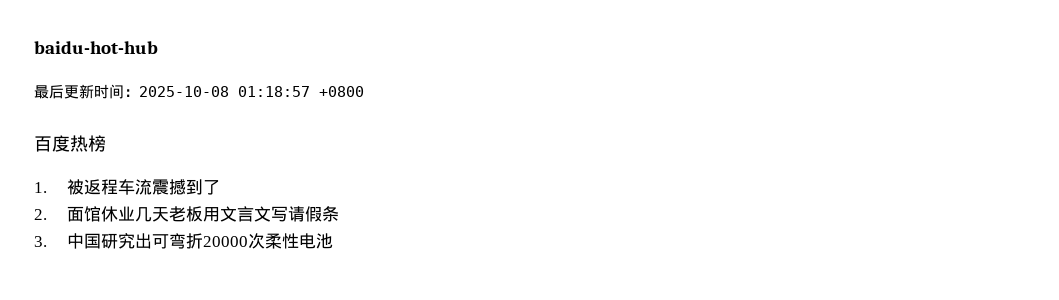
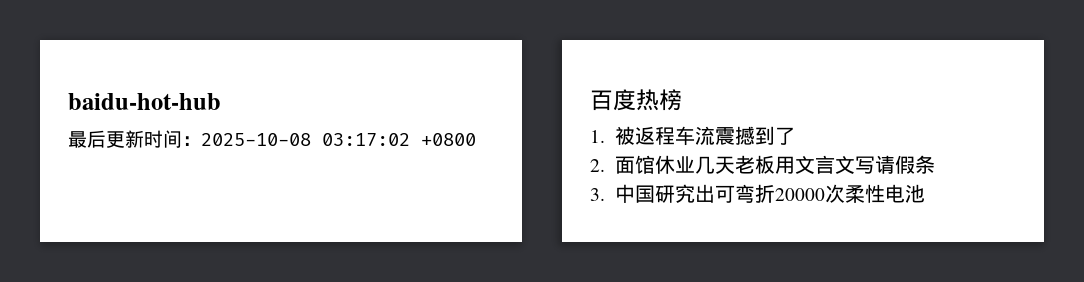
- 最后更新时间：2025-10-08 01:18:57 +0800
+ 最后更新时间：2025-10-08 03:17:02 +0800

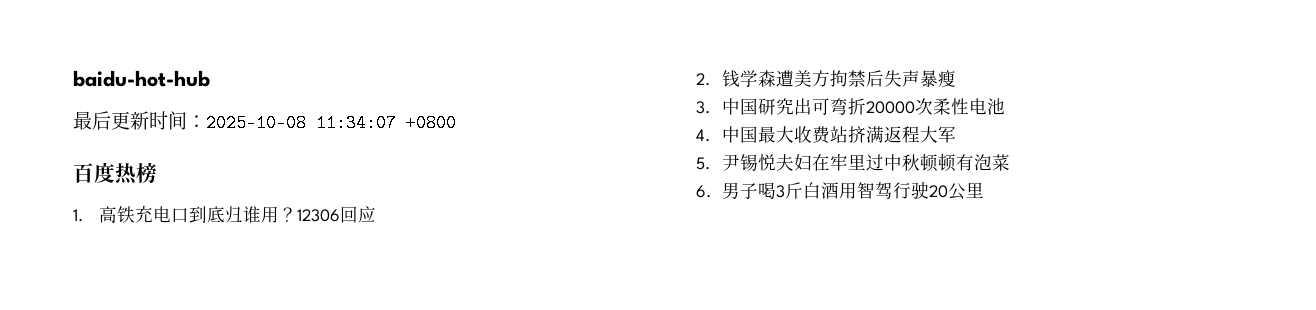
- 最后更新时间：2025-10-08 03:17:02 +0800
+ 最后更新时间：2025-10-08 11:34:07 +0800
- 1.被返程车流震撼到了
- 2.面馆休业几天老板用文言文写请假条
+ 1.高铁充电口到底归谁用？12306回应
+ 2.钱学森遭美方拘禁后失声暴瘦
+ 4.中国最大收费站挤满返程大军
+ 5.尹锡悦夫妇在牢里过中秋顿顿有泡菜
+ 6.男子喝3斤白酒用智驾行驶20公里

